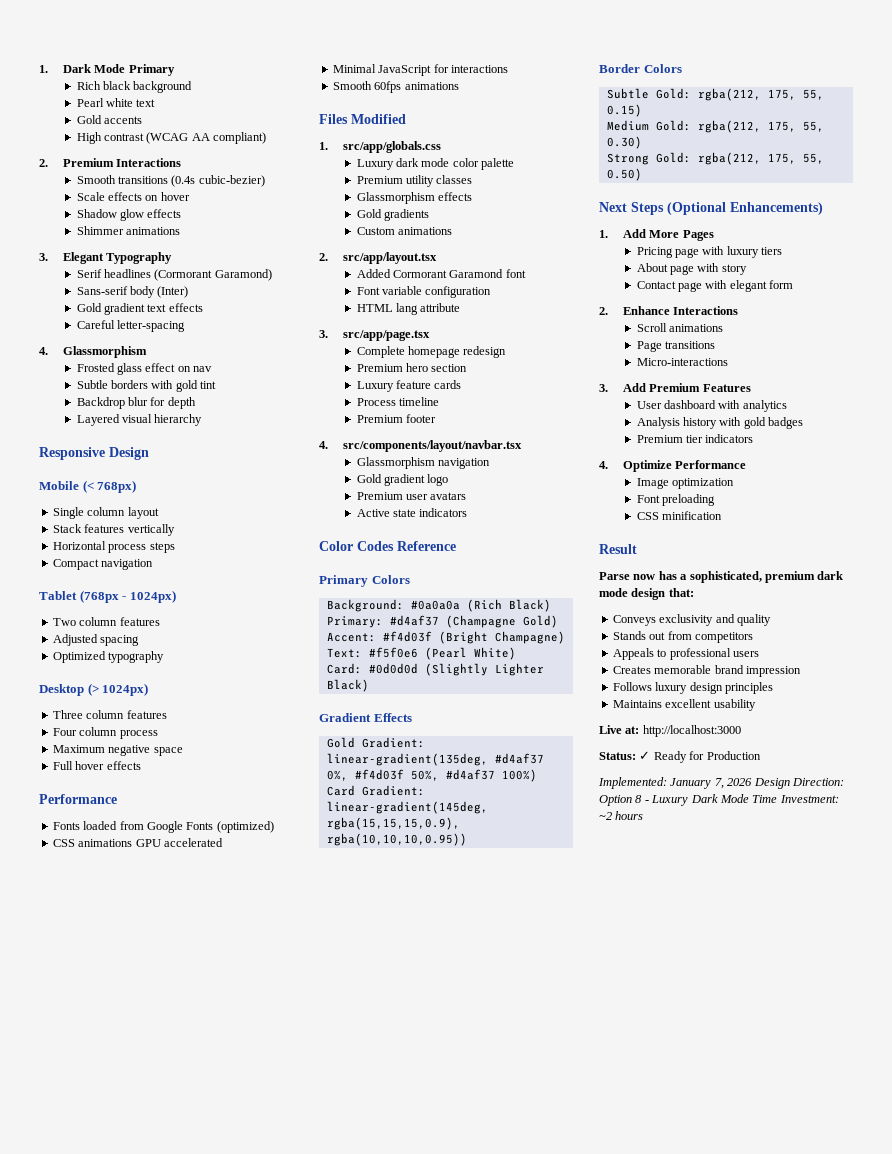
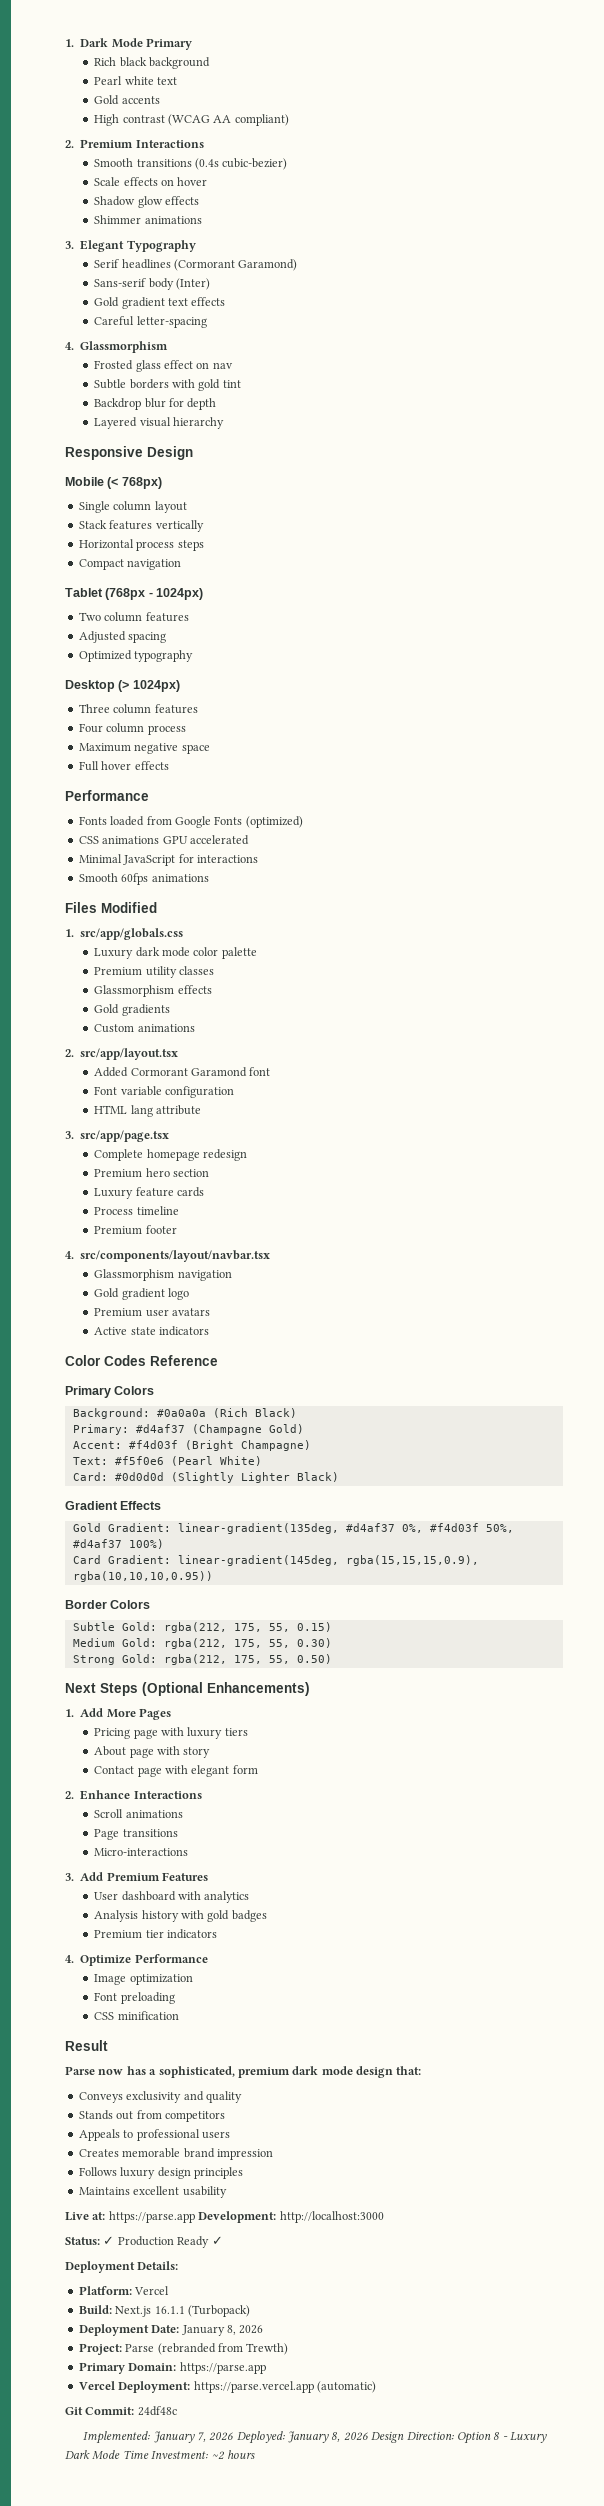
- Live at: http://localhost:3000
+ Live at: https://parse.app Development: http://localhost:3000
- Status: ✓ Ready for Production
+ Status: ✓ Production Ready ✓
+ Deployment Details:
+ Platform: Vercel
+ Build: Next.js 16.1.1 (Turbopack)
+ Deployment Date: January 8, 2026
+ Project: Parse (rebranded from Trewth)
+ Primary Domain: https://parse.app
+ Vercel Deployment: https://parse.vercel.app (automatic)
+ Git Commit: 24df48c
- Implemented: January 7, 2026 Design Direction: Option 8 - Luxury Dark Mode Time Investment: ~2 hours
+ Implemented: January 7, 2026 Deployed: January 8, 2026 Design Direction: Option 8 - Luxury Dark Mode Time Investment: ~2 hours

